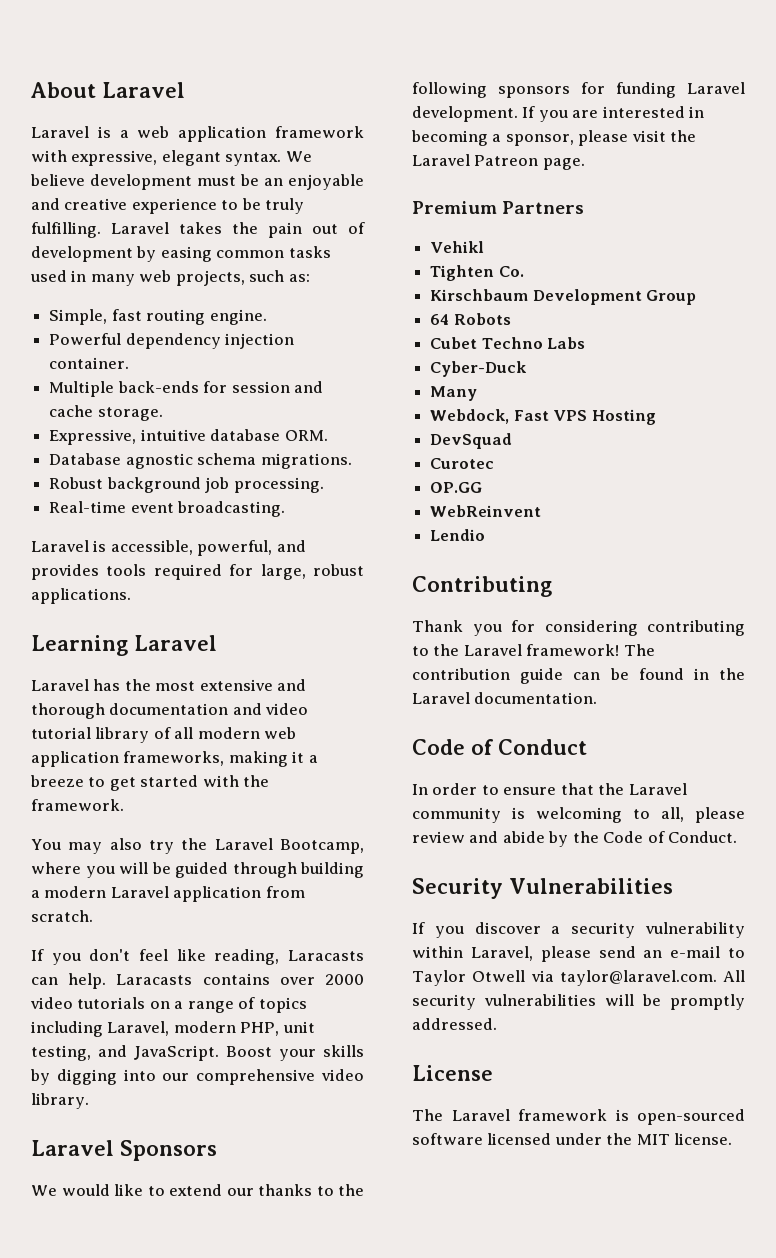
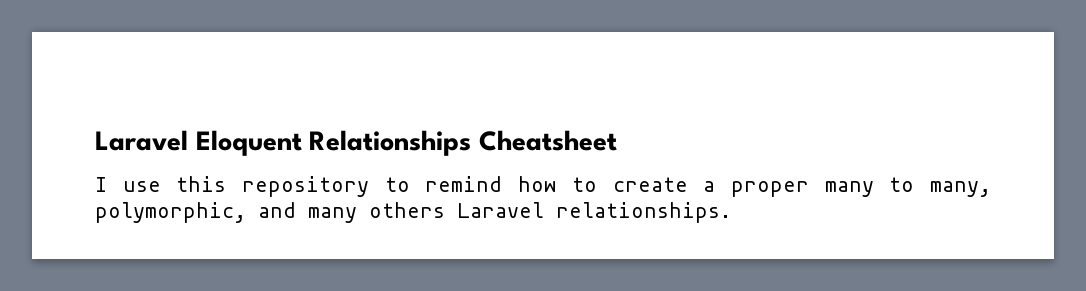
- About Laravel
- Laravel is a web application framework with expressive, elegant syntax. We believe development must be an enjoyable and creative experience to be truly fulfilling. Laravel takes the pain out of development by easing common tasks used in many web projects, such as:
- Simple, fast routing engine.
- Powerful dependency injection container.
- Multiple back-ends for session and cache storage.
- Expressive, intuitive database ORM.
- Database agnostic schema migrations.
- Robust background job processing.
- Real-time event broadcasting.
- Laravel is accessible, powerful, and provides tools required for large, robust applications.
- Learning Laravel
- Laravel has the most extensive and thorough documentation and video tutorial library of all modern web application frameworks, making it a breeze to get started with the framework.
- You may also try the Laravel Bootcamp, where you will be guided through building a modern Laravel application from scratch.
- If you don't feel like reading, Laracasts can help. Laracasts contains over 2000 video tutorials on a range of topics including Laravel, modern PHP, unit testing, and JavaScript. Boost your skills by digging into our comprehensive video library.
- Laravel Sponsors
- We would like to extend our thanks to the following sponsors for funding Laravel development. If you are interested in becoming a sponsor, please visit the Laravel Patreon page.
- Premium Partners
- Vehikl
- Tighten Co.
- Kirschbaum Development Group
- 64 Robots
- Cubet Techno Labs
- Cyber-Duck
- Many
- Webdock, Fast VPS Hosting
- DevSquad
- Curotec
- OP.GG
- WebReinvent
- Lendio
- Contributing
- Thank you for considering contributing to the Laravel framework! The contribution guide can be found in the Laravel documentation.
- Code of Conduct
- In order to ensure that the Laravel community is welcoming to all, please review and abide by the Code of Conduct.
- Security Vulnerabilities
- If you discover a security vulnerability within Laravel, please send an e-mail to Taylor Otwell via taylor@laravel.com. All security vulnerabilities will be promptly addressed.
- License
- The Laravel framework is open-sourced software licensed under the MIT license.
+ Laravel Eloquent Relationships Cheatsheet
+ I use this repository to remind how to create a proper many to many, polymorphic, and many others Laravel relationships.

